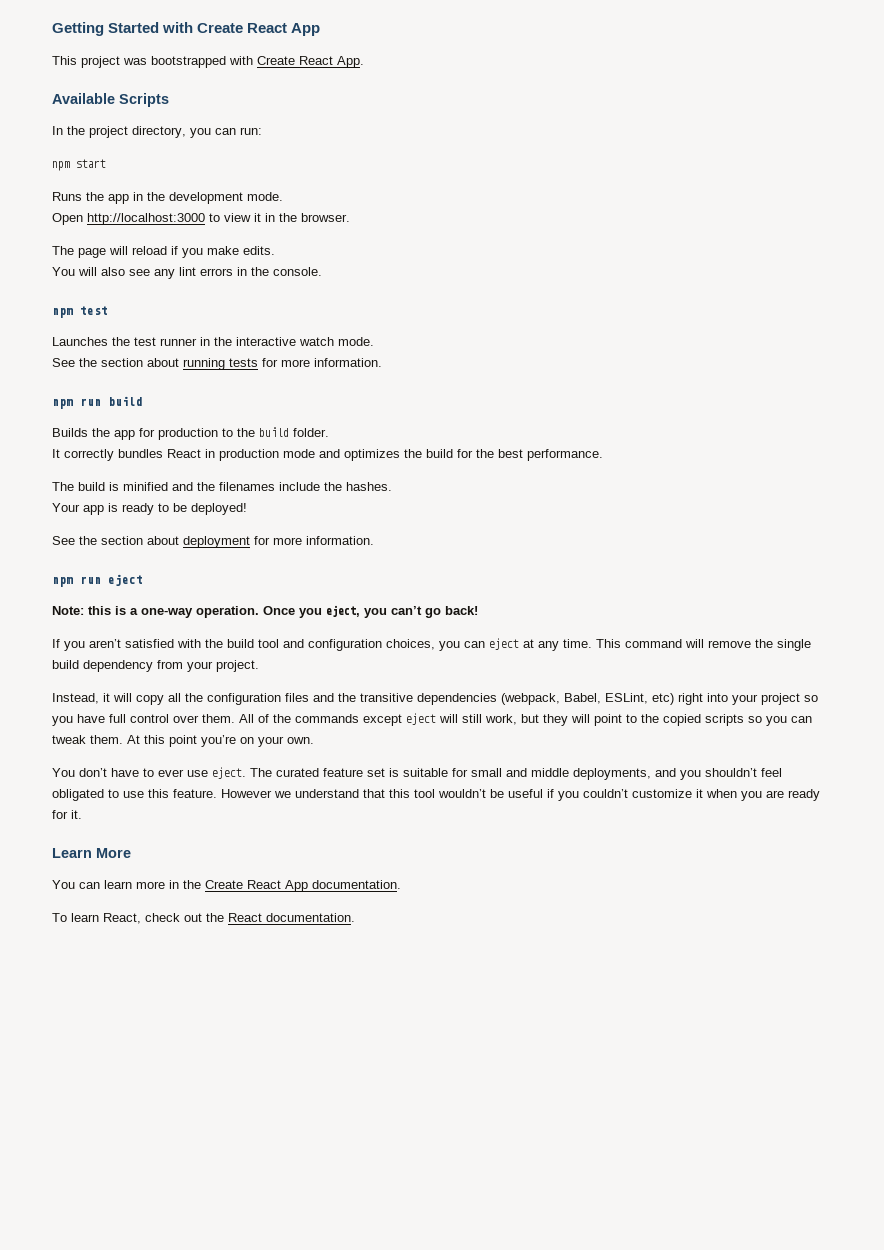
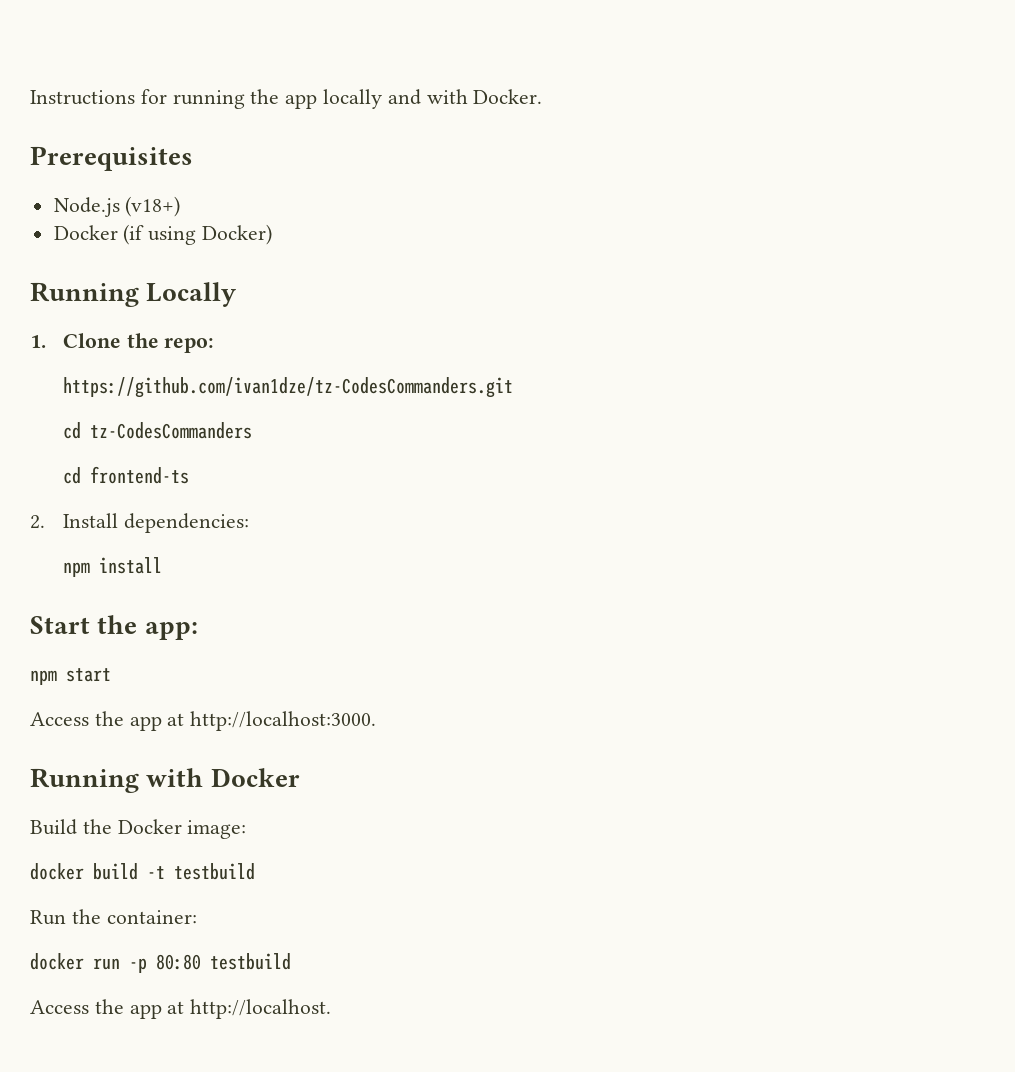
- Getting Started with Create React App
- This project was bootstrapped with Create React App.
- Available Scripts
- In the project directory, you can run:
+ Instructions for running the app locally and with Docker.
+ Prerequisites
+ Node.js (v18+)
+ Docker (if using Docker)
+ Running Locally
+ 1. Clone the repo:
+ https://github.com/ivan1dze/tz-CodesCommanders.git
+ cd tz-CodesCommanders
+ cd frontend-ts
+ 2. Install dependencies:
+ npm install
+ Start the app:
- Runs the app in the development mode.
- Open http://localhost:3000 to view it in the browser.
- The page will reload if you make edits.
- You will also see any lint errors in the console.
- npm test
- Launches the test runner in the interactive watch mode.
- See the section about running tests for more information.
- npm run build
- Builds the app for production to the build folder.
- It correctly bundles React in production mode and optimizes the build for the best performance.
- The build is minified and the filenames include the hashes.
- Your app is ready to be deployed!
- See the section about deployment for more information.
- npm run eject
- Note: this is a one-way operation. Once you eject, you can’t go back!
- If you aren’t satisfied with the build tool and configuration choices, you can eject at any time. This command will remove the single build dependency from your project.
- Instead, it will copy all the configuration files and the transitive dependencies (webpack, Babel, ESLint, etc) right into your project so you have full control over them. All of the commands except eject will still work, but they will point to the copied scripts so you can tweak them. At this point you’re on your own.
- You don’t have to ever use eject. The curated feature set is suitable for small and middle deployments, and you shouldn’t feel obligated to use this feature. However we understand that this tool wouldn’t be useful if you couldn’t customize it when you are ready for it.
- Learn More
- You can learn more in the Create React App documentation.
- To learn React, check out the React documentation.
+ Access the app at http://localhost:3000.
+ Running with Docker
+ Build the Docker image:
+ docker build -t testbuild
+ Run the container:
+ docker run -p 80:80 testbuild
+ Access the app at http://localhost.

